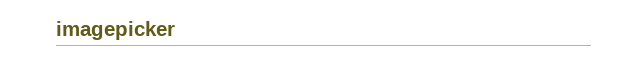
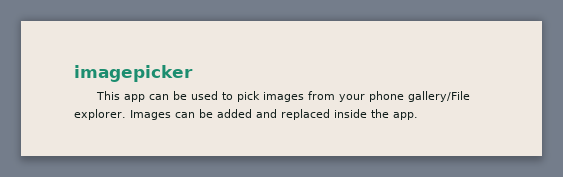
+ This app can be used to pick images from your phone gallery/File explorer. Images can be added and replaced inside the app.

